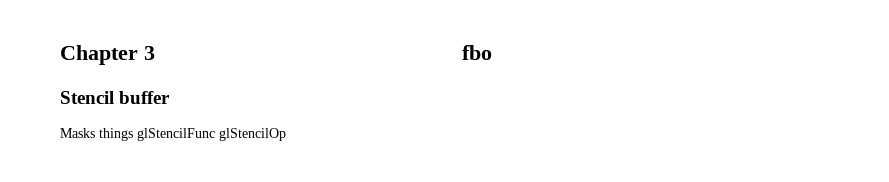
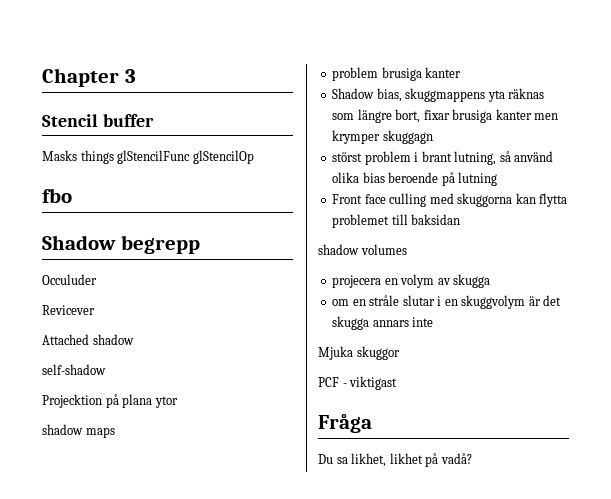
+ Shadow begrepp
+ Occuluder
+ Revicever
+ Attached shadow
+ self-shadow
+ Projecktion på plana ytor
+ shadow maps
+ problem brusiga kanter
+ Shadow bias, skuggmappens yta räknas som längre bort, fixar brusiga kanter men krymper skuggagn
+ störst problem i brant lutning, så använd olika bias beroende på lutning
+ Front face culling med skuggorna kan flytta problemet till baksidan
+ shadow volumes
+ projecera en volym av skugga
+ om en stråle slutar i en skuggvolym är det skugga annars inte
+ Mjuka skuggor
+ PCF - viktigast
+ Fråga
+ Du sa likhet, likhet på vadå?

